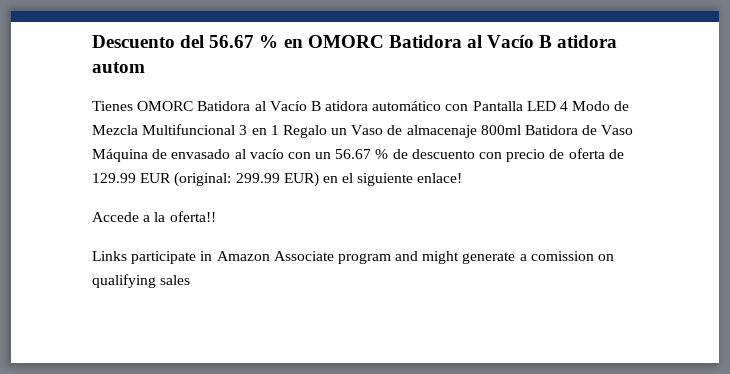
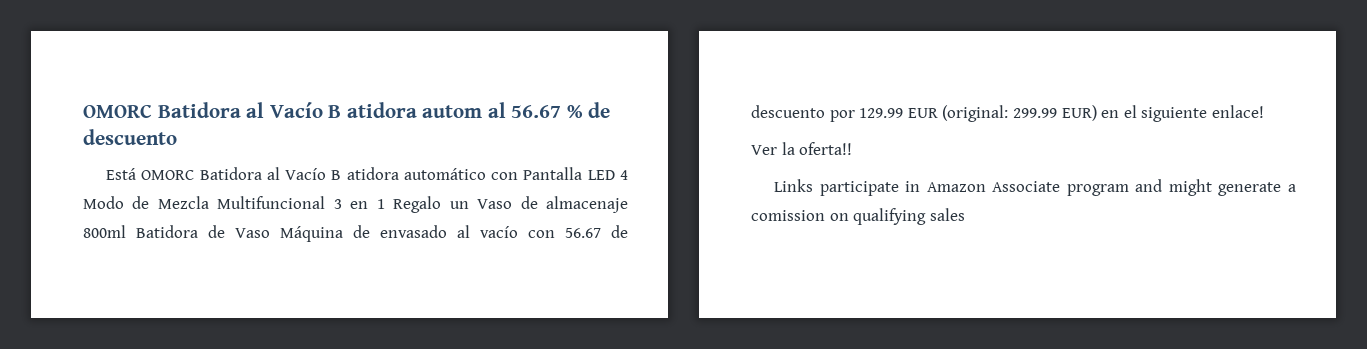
- Descuento del 56.67 % en OMORC Batidora al Vacío B atidora autom
- Tienes OMORC Batidora al Vacío B atidora automático con Pantalla LED 4 Modo de Mezcla Multifuncional 3 en 1 Regalo un Vaso de almacenaje 800ml Batidora de Vaso Máquina de envasado al vacío con un 56.67 % de descuento con precio de oferta de 129.99 EUR (original: 299.99 EUR) en el siguiente enlace!
+ OMORC Batidora al Vacío B atidora autom al 56.67 % de descuento
+ Está OMORC Batidora al Vacío B atidora automático con Pantalla LED 4 Modo de Mezcla Multifuncional 3 en 1 Regalo un Vaso de almacenaje 800ml Batidora de Vaso Máquina de envasado al vacío con 56.67 de descuento por 129.99 EUR (original: 299.99 EUR) en el siguiente enlace!
- Accede a la oferta!!
+ Ver la oferta!!

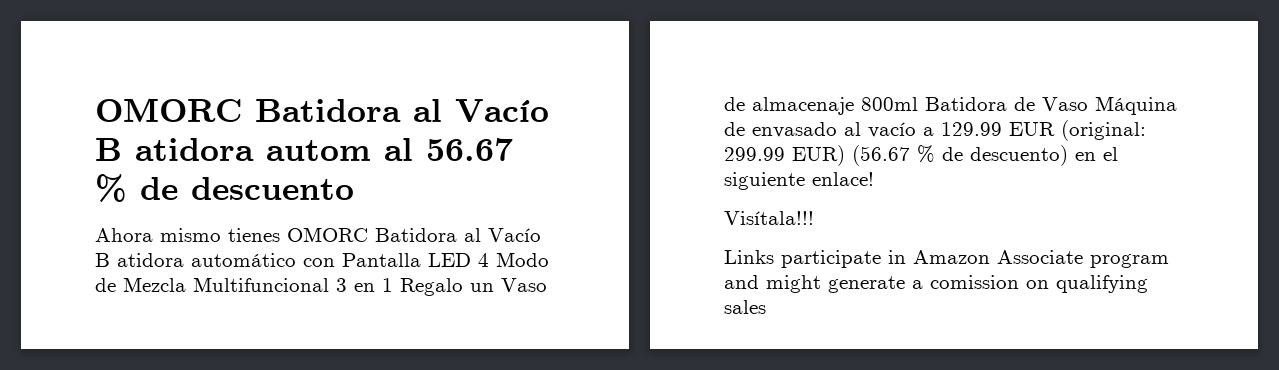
- Está OMORC Batidora al Vacío B atidora automático con Pantalla LED 4 Modo de Mezcla Multifuncional 3 en 1 Regalo un Vaso de almacenaje 800ml Batidora de Vaso Máquina de envasado al vacío con 56.67 de descuento por 129.99 EUR (original: 299.99 EUR) en el siguiente enlace!
+ Ahora mismo tienes OMORC Batidora al Vacío B atidora automático con Pantalla LED 4 Modo de Mezcla Multifuncional 3 en 1 Regalo un Vaso de almacenaje 800ml Batidora de Vaso Máquina de envasado al vacío a 129.99 EUR (original: 299.99 EUR) (56.67 % de descuento) en el siguiente enlace!
- Ver la oferta!!
+ Visítala!!!

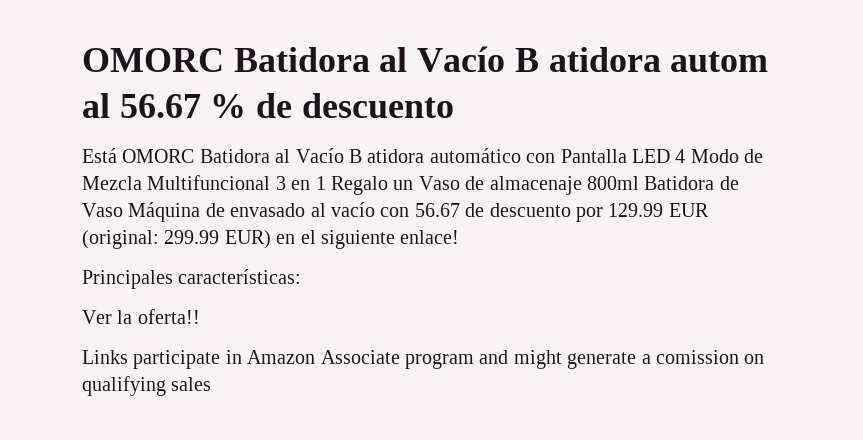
- Ahora mismo tienes OMORC Batidora al Vacío B atidora automático con Pantalla LED 4 Modo de Mezcla Multifuncional 3 en 1 Regalo un Vaso de almacenaje 800ml Batidora de Vaso Máquina de envasado al vacío a 129.99 EUR (original: 299.99 EUR) (56.67 % de descuento) en el siguiente enlace!
+ Está OMORC Batidora al Vacío B atidora automático con Pantalla LED 4 Modo de Mezcla Multifuncional 3 en 1 Regalo un Vaso de almacenaje 800ml Batidora de Vaso Máquina de envasado al vacío con 56.67 de descuento por 129.99 EUR (original: 299.99 EUR) en el siguiente enlace!
- Visítala!!!
+ Principales características:
+ Ver la oferta!!

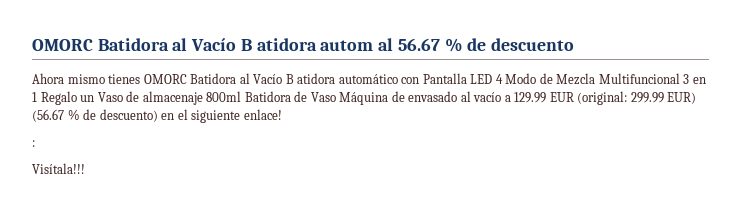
- Está OMORC Batidora al Vacío B atidora automático con Pantalla LED 4 Modo de Mezcla Multifuncional 3 en 1 Regalo un Vaso de almacenaje 800ml Batidora de Vaso Máquina de envasado al vacío con 56.67 de descuento por 129.99 EUR (original: 299.99 EUR) en el siguiente enlace!
+ Ahora mismo tienes OMORC Batidora al Vacío B atidora automático con Pantalla LED 4 Modo de Mezcla Multifuncional 3 en 1 Regalo un Vaso de almacenaje 800ml Batidora de Vaso Máquina de envasado al vacío a 129.99 EUR (original: 299.99 EUR) (56.67 % de descuento) en el siguiente enlace!
- Principales características:
- Ver la oferta!!
- Links participate in Amazon Associate program and might generate a comission on qualifying sales
+ :
+ Visítala!!!

